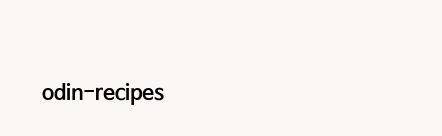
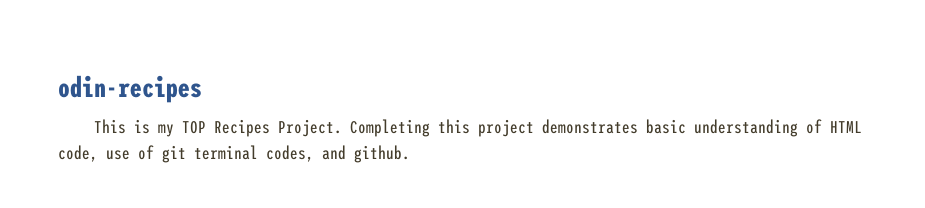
+ This is my TOP Recipes Project. Completing this project demonstrates basic understanding of HTML code, use of git terminal codes, and github.

